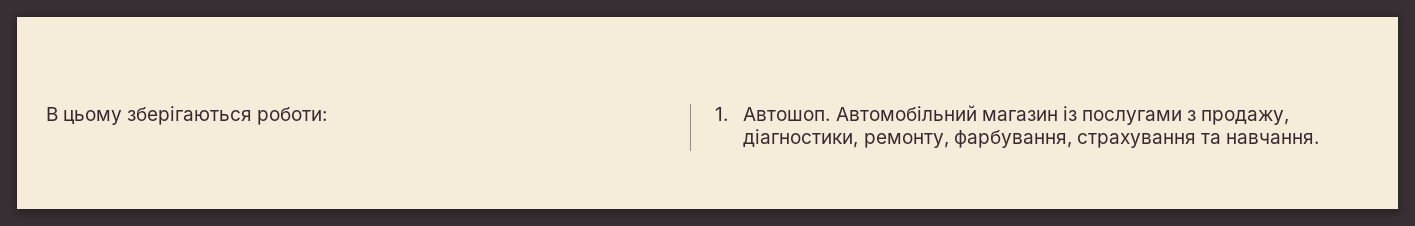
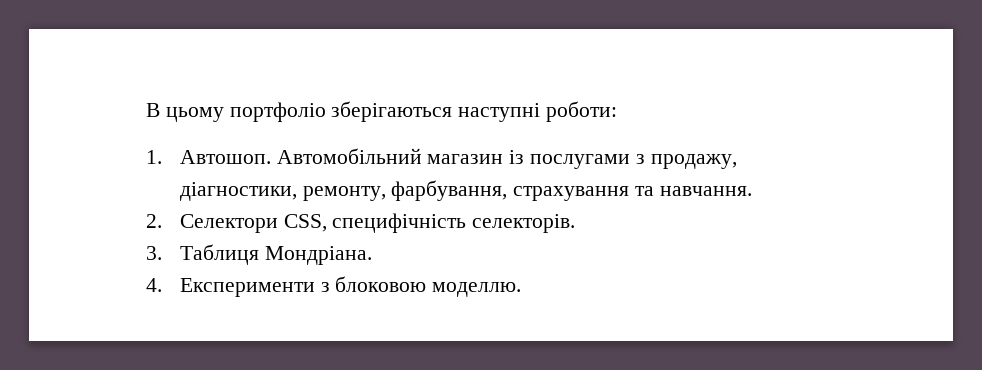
- В цьому зберігаються роботи:
+ В цьому портфоліо зберігаються наступні роботи:
+ 2. Селектори CSS, специфічність селекторів.
+ 3. Таблиця Мондріана.
+ 4. Експерименти з блоковою моделлю.

